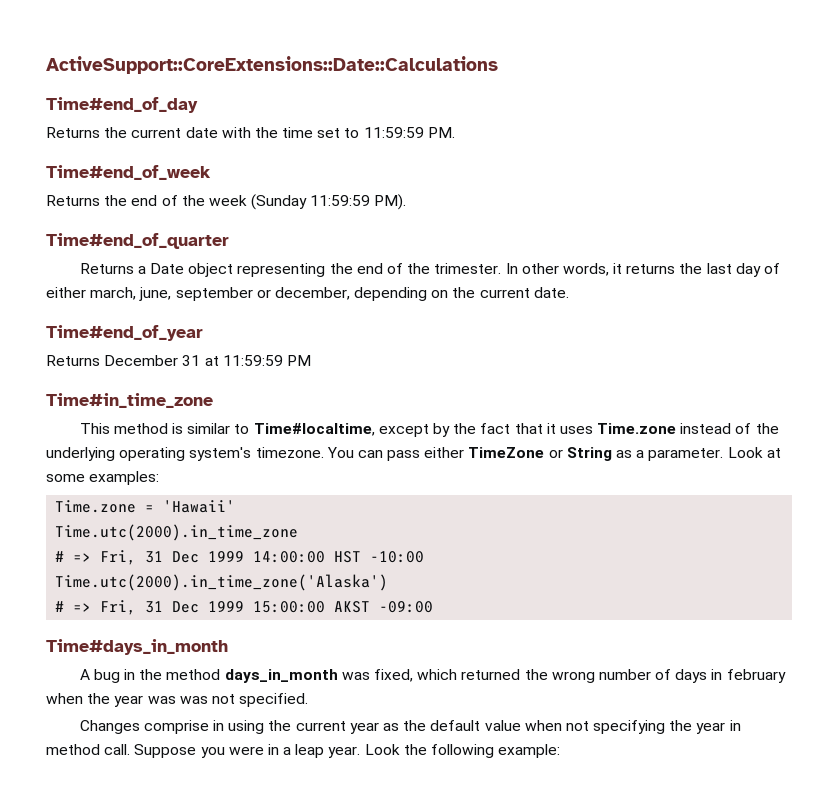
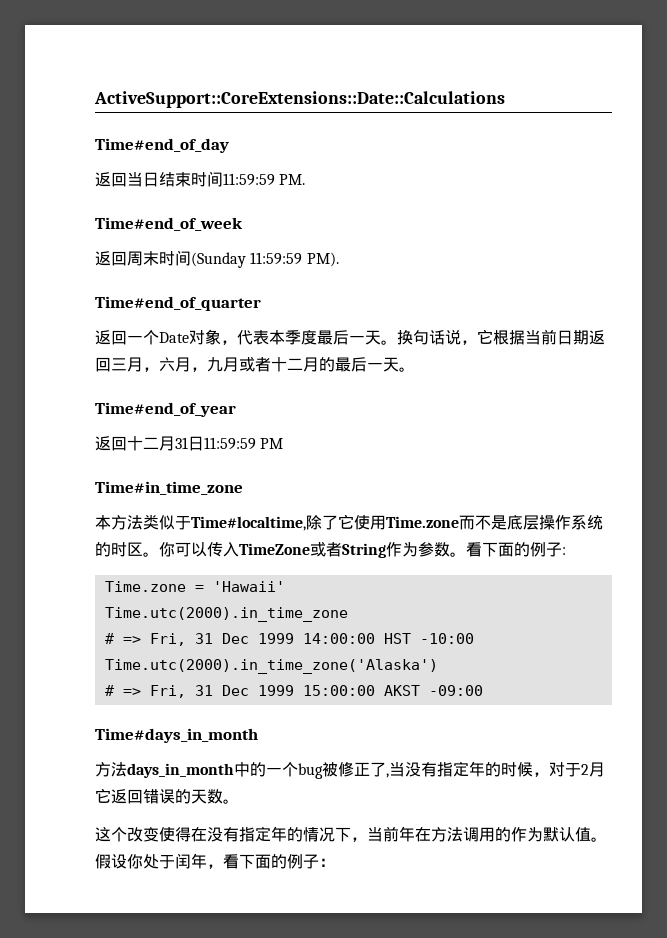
- Returns the current date with the time set to 11:59:59 PM.
+ 返回当日结束时间11:59:59 PM.
  Time#end_of_week
- Returns the end of the week (Sunday 11:59:59 PM).
+ 返回周末时间(Sunday 11:59:59 PM).
  Time#end_of_quarter
- Returns a Date object representing the end of the trimester. In other words, it returns the last day of either march, june, september or december, depending on the current date.
+ 返回一个Date对象，代表本季度最后一天。换句话说，它根据当前日期返回三月，六月，九月或者十二月的最后一天。
  Time#end_of_year
- Returns December 31 at 11:59:59 PM
+ 返回十二月31日11:59:59 PM
  Time#in_time_zone
- This method is similar to Time#localtime, except by the fact that it uses Time.zone instead of the underlying operating system's timezone. You can pass either TimeZone or String as a parameter. Look at some examples:
+ 本方法类似于Time#localtime,除了它使用Time.zone而不是底层操作系统的时区。你可以传入TimeZone或者String作为参数。看下面的例子:
- A bug in the method days_in_month was fixed, which returned the wrong number of days in february when the year was was not specified.
- Changes comprise in using the current year as the default value when not specifying the year in method call. Suppose you were in a leap year. Look the following example:
+ 方法days_in_month中的一个bug被修正了,当没有指定年的时候，对于2月它返回错误的天数。
+ 这个改变使得在没有指定年的情况下，当前年在方法调用的作为默认值。假设你处于闰年，看下面的例子：

